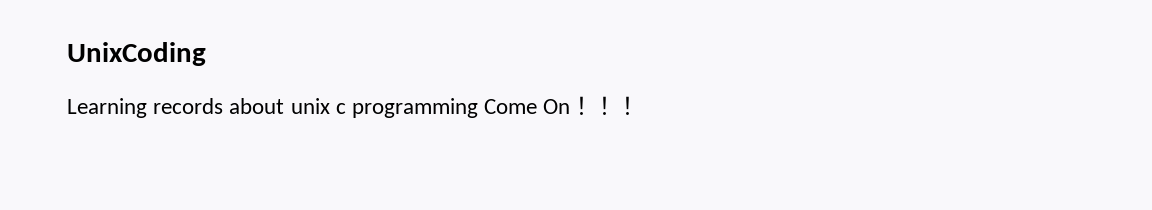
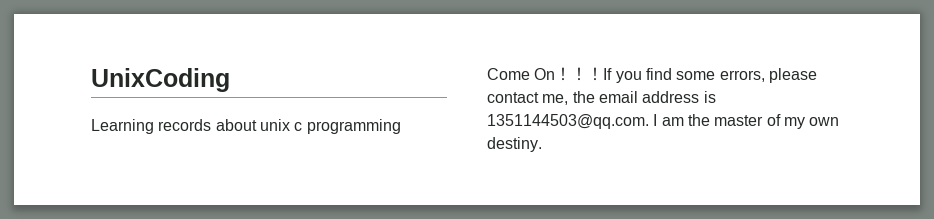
+ If you find some errors, please contact me, the email address is 1351144503@qq.com. I am the master of my own destiny.

